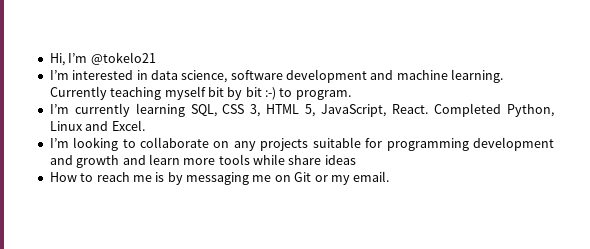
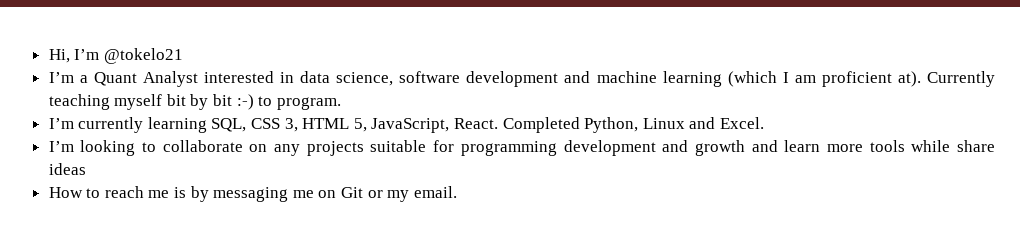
- I’m interested in data science, software development and machine learning.
+ I’m a Quant Analyst interested in data science, software development and machine learning (which I am proficient at).

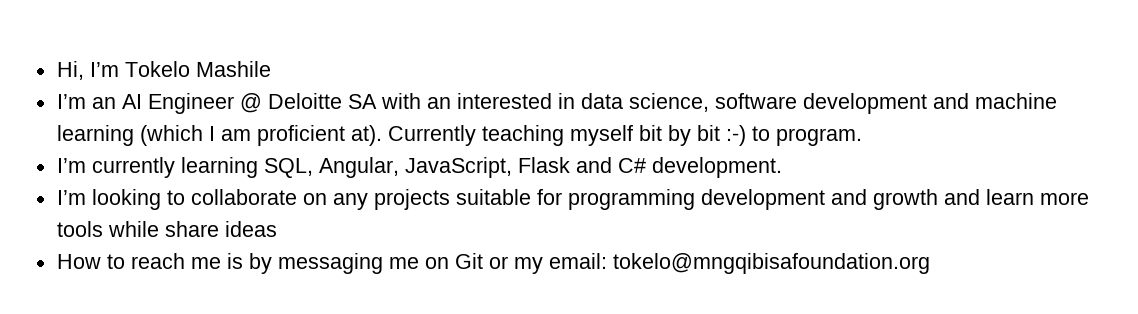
- Hi, I’m @tokelo21
- I’m a Quant Analyst interested in data science, software development and machine learning (which I am proficient at).
+ Hi, I’m Tokelo Mashile
+ I’m an AI Engineer @ Deloitte SA with an interested in data science, software development and machine learning (which I am proficient at).
- I’m currently learning SQL, CSS 3, HTML 5, JavaScript, React. Completed Python, Linux and Excel.
+ I’m currently learning SQL, Angular, JavaScript, Flask and C# development.
- How to reach me is by messaging me on Git or my email.
+ How to reach me is by messaging me on Git or my email: tokelo@mngqibisafoundation.org

